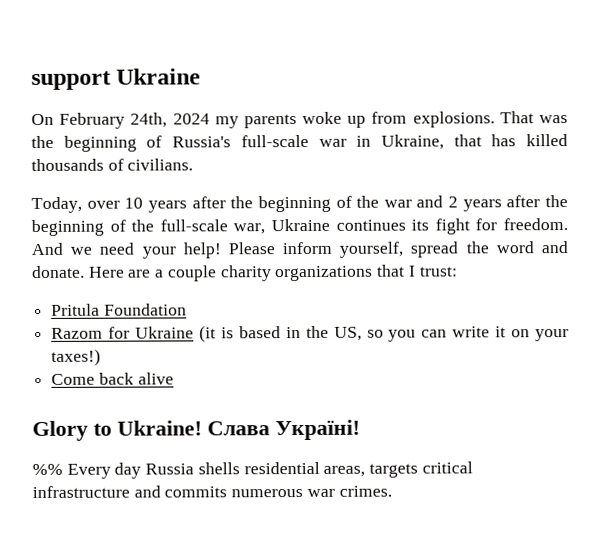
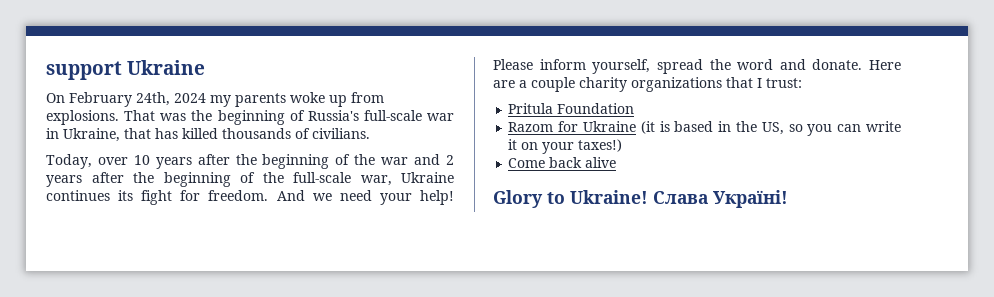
- %% Every day Russia shells residential areas, targets critical infrastructure and commits numerous war crimes.

